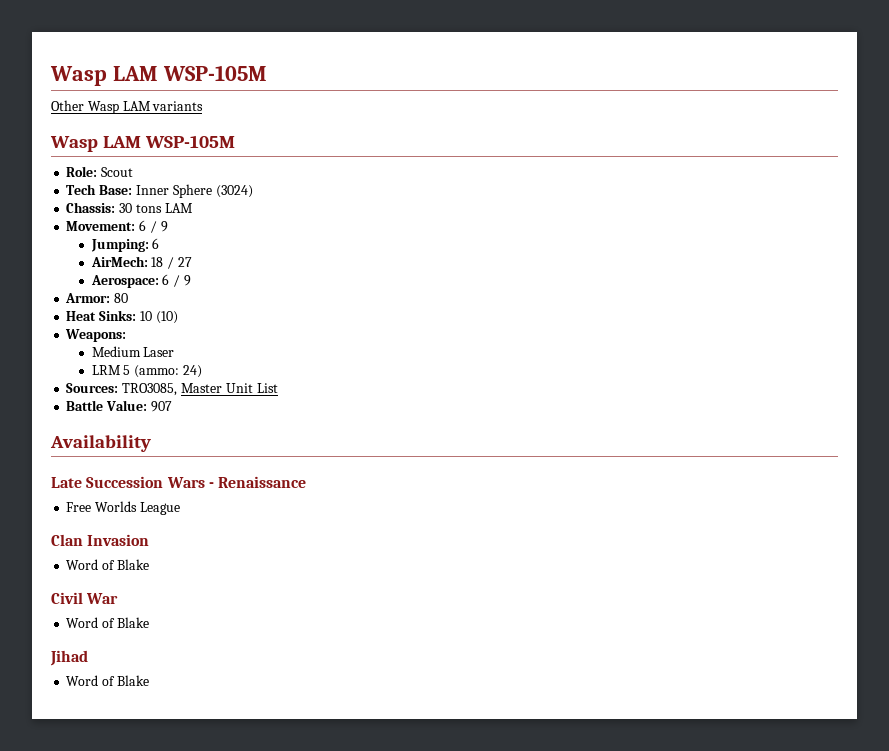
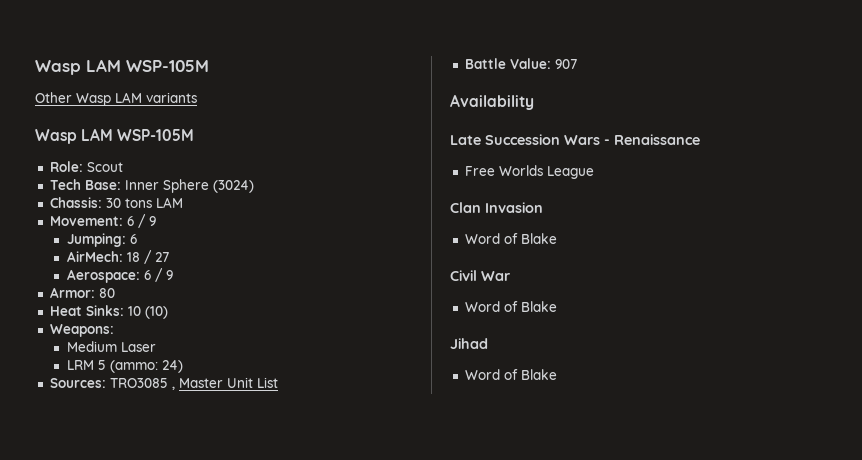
- Sources: TRO3085, Master Unit List
+ Sources: TRO3085 , Master Unit List

